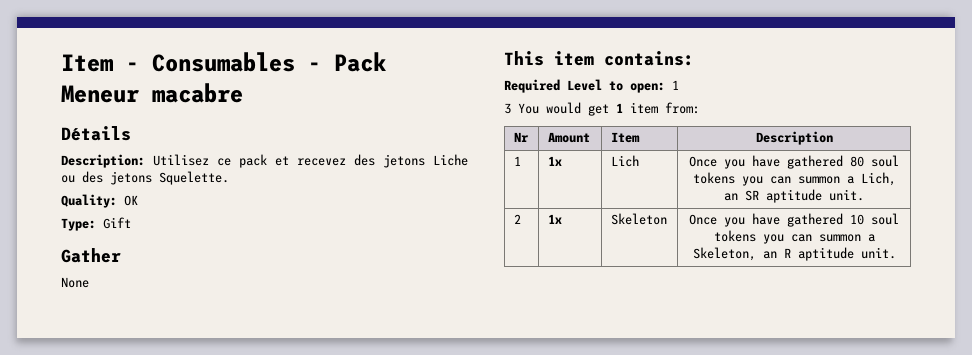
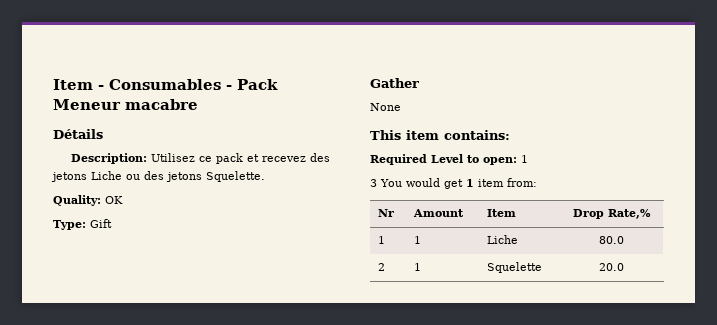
- Nr | Amount | Item | Description
- 1 | 1x | Lich | Once you have gathered 80 soul tokens you can summon a Lich, an SR aptitude unit.
- 2 | 1x | Skeleton | Once you have gathered 10 soul tokens you can summon a Skeleton, an R aptitude unit.
+ Nr | Amount | Item | Drop Rate,%
+ 1 | 1 | Liche | 80.0
+ 2 | 1 | Squelette | 20.0

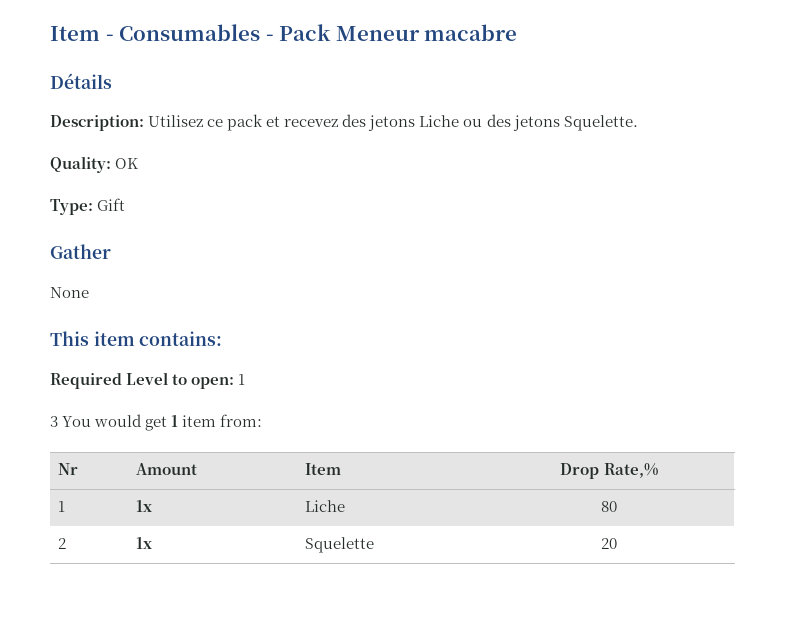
- 1 | 1 | Liche | 80.0
+ 1 | 1x | Liche | 80
- 2 | 1 | Squelette | 20.0
+ 2 | 1x | Squelette | 20

